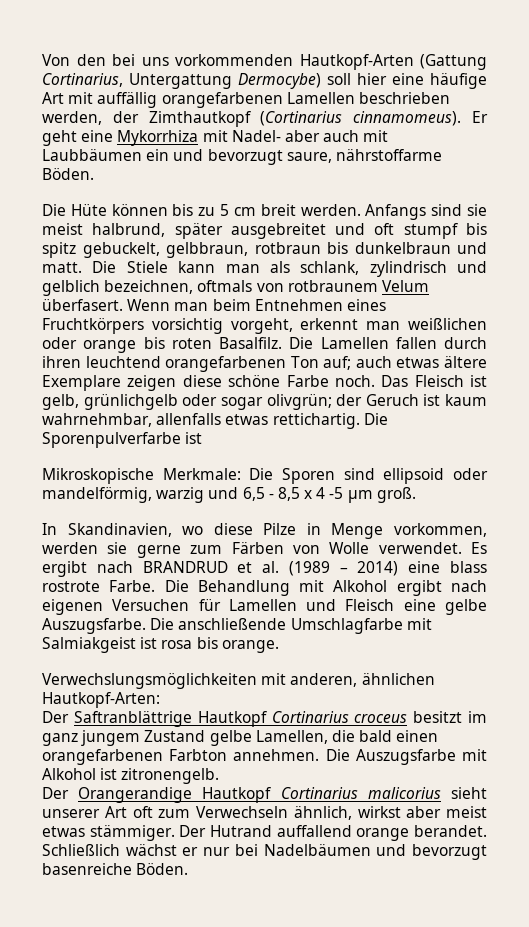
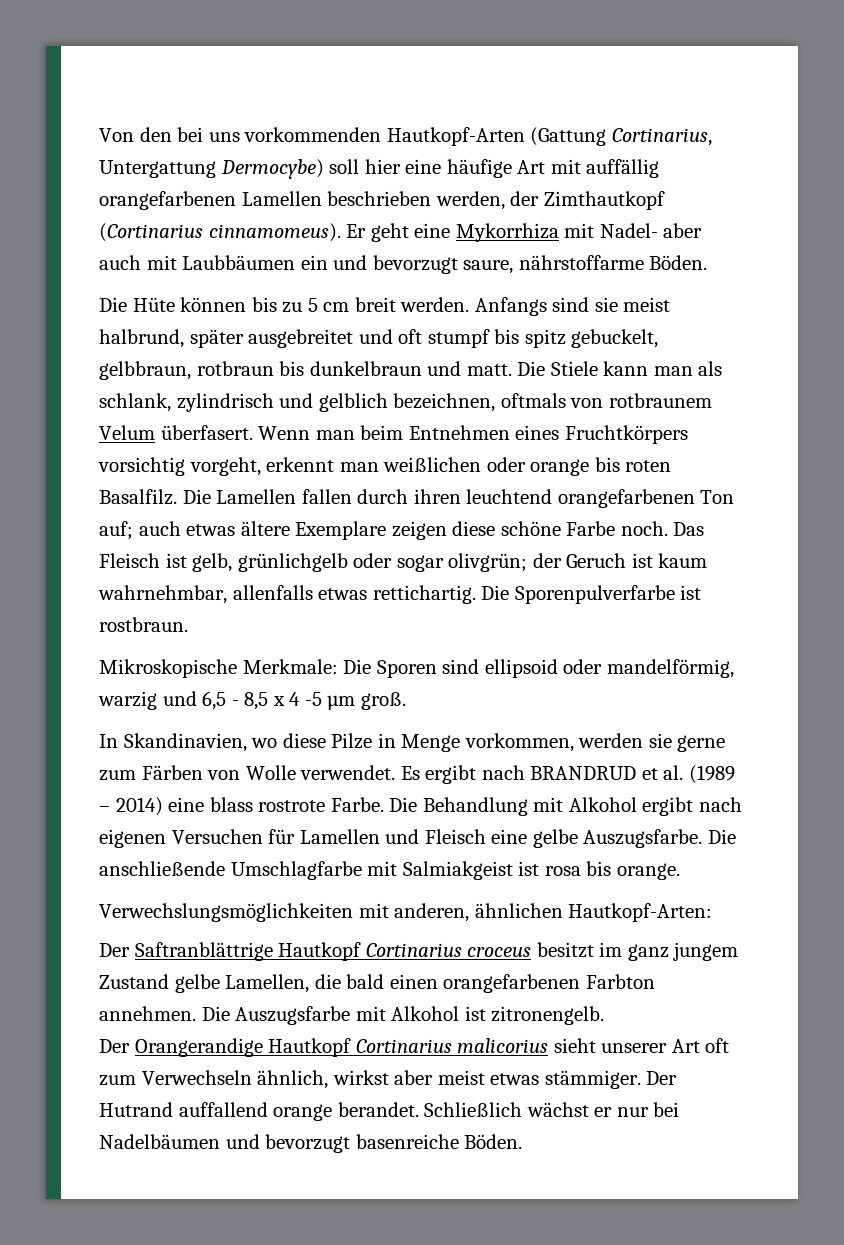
- Die Sporenpulverfarbe ist
+ Die Sporenpulverfarbe ist rostbraun.

